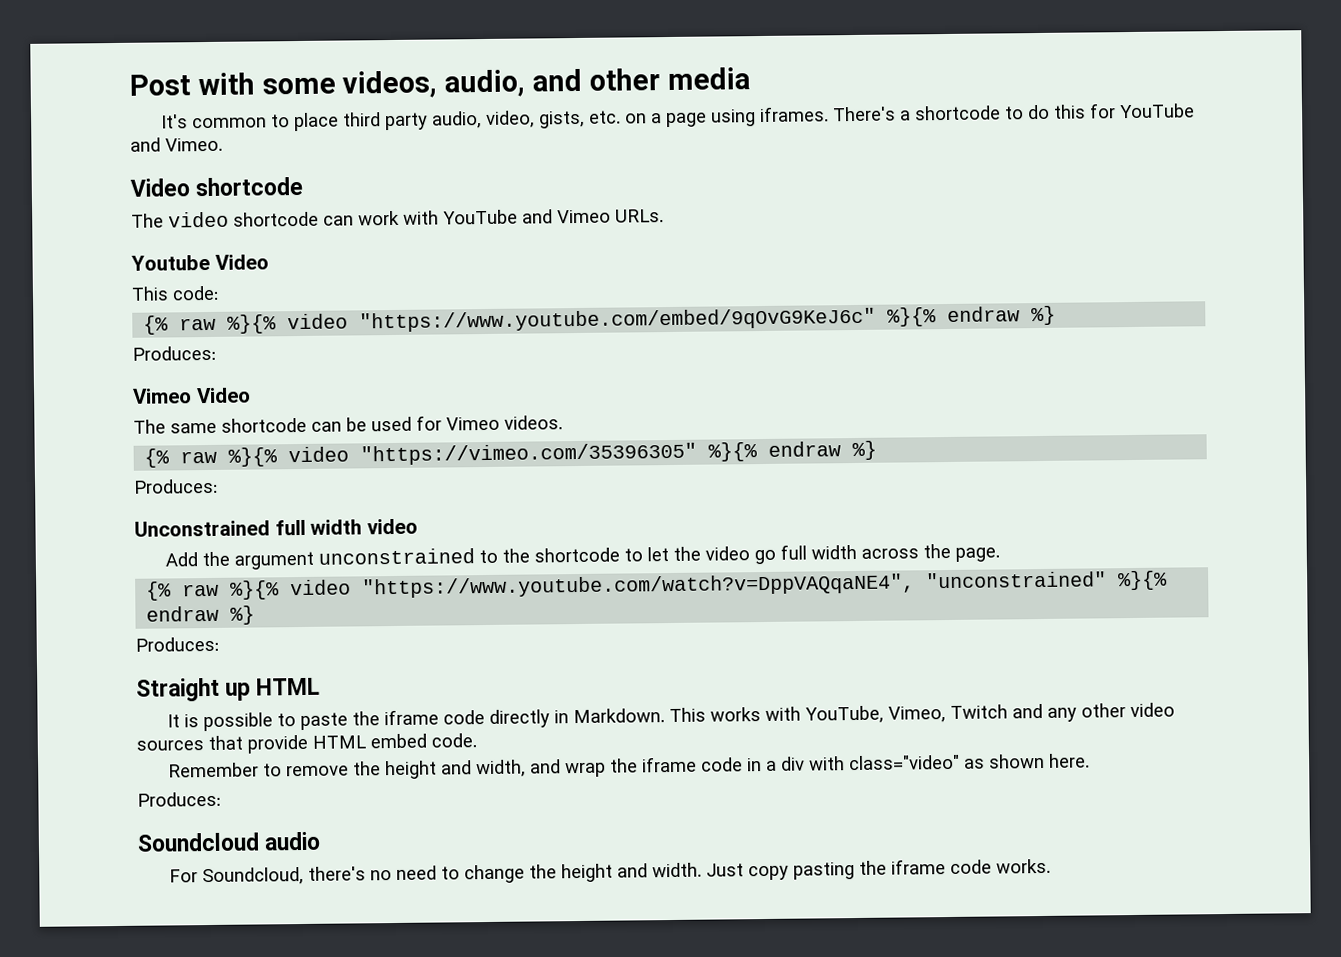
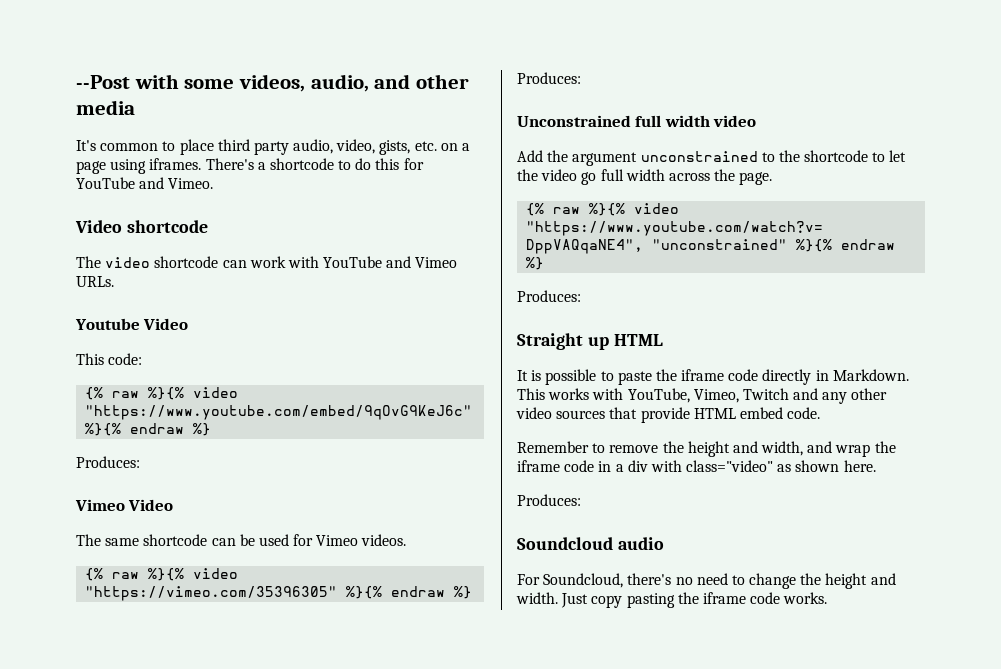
- Post with some videos, audio, and other media
+ --Post with some videos, audio, and other media

